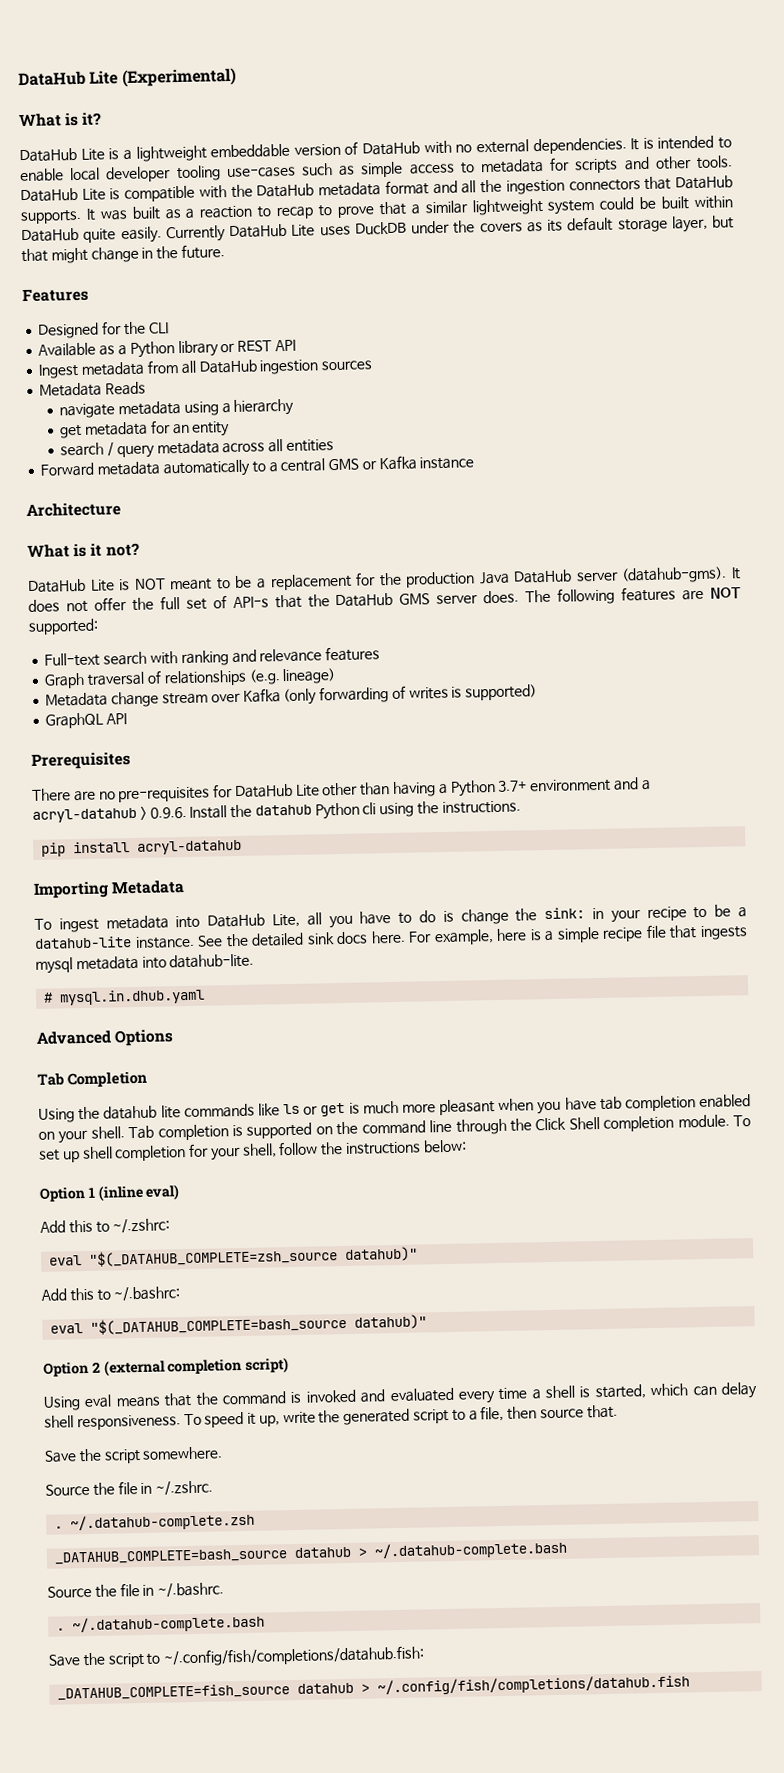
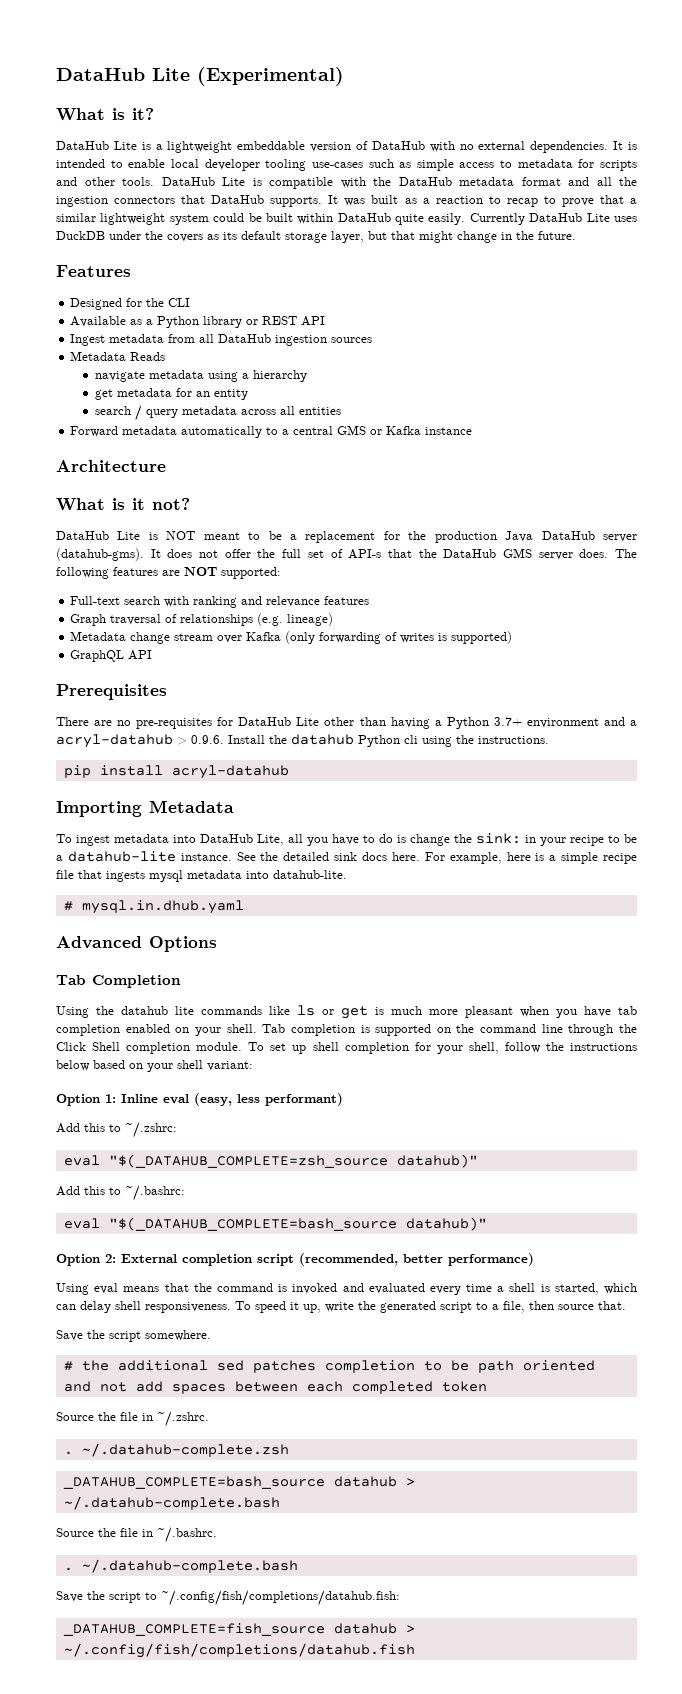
- To set up shell completion for your shell, follow the instructions below:
- Option 1 (inline eval)
+ To set up shell completion for your shell, follow the instructions below based on your shell variant:
+ Option 1: Inline eval (easy, less performant)
- Option 2 (external completion script)
+ Option 2: External completion script (recommended, better performance)
+ # the additional sed patches completion to be path oriented and not add spaces between each completed token

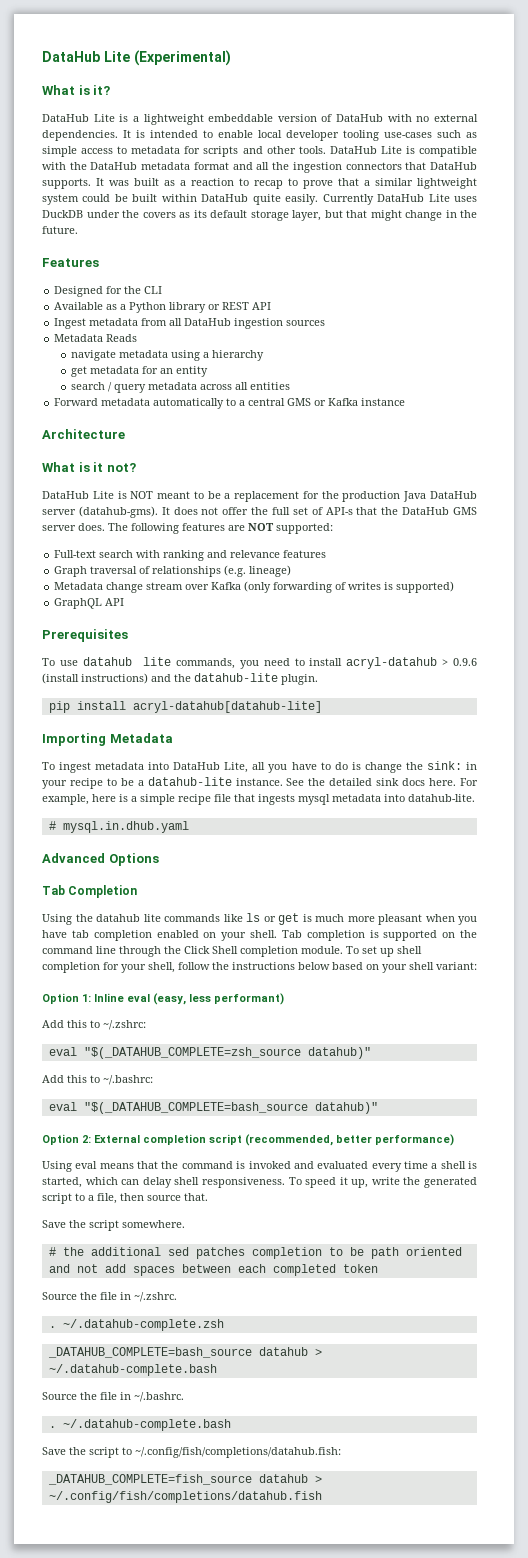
- There are no pre-requisites for DataHub Lite other than having a Python 3.7+ environment and a acryl-datahub > 0.9.6. Install the datahub Python cli using the instructions.
+ To use datahub lite commands, you need to install acryl-datahub > 0.9.6 (install instructions) and the datahub-lite plugin.
- pip install acryl-datahub
+ pip install acryl-datahub[datahub-lite]

